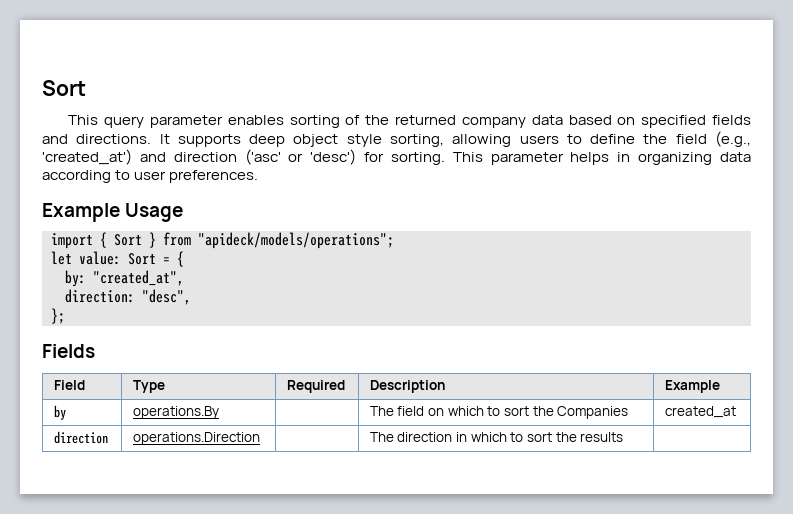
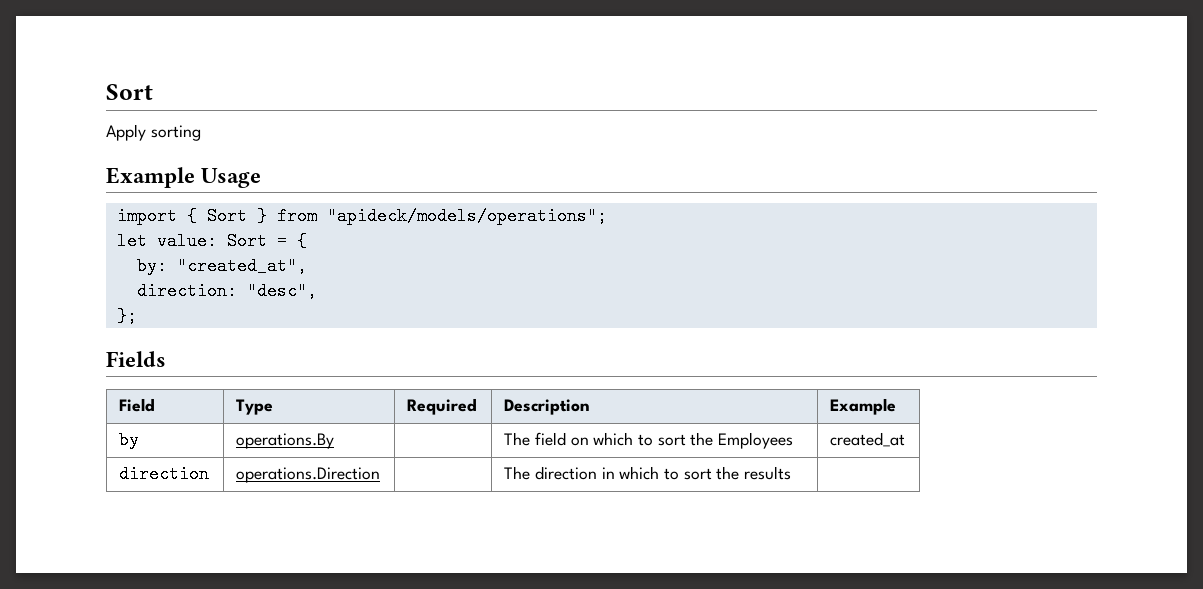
- This query parameter enables sorting of the returned company data based on specified fields and directions. It supports deep object style sorting, allowing users to define the field (e.g., 'created_at') and direction ('asc' or 'desc') for sorting. This parameter helps in organizing data according to user preferences.
+ Apply sorting
- by | operations.By | | The field on which to sort the Companies | created_at
+ by | operations.By | | The field on which to sort the Employees | created_at

